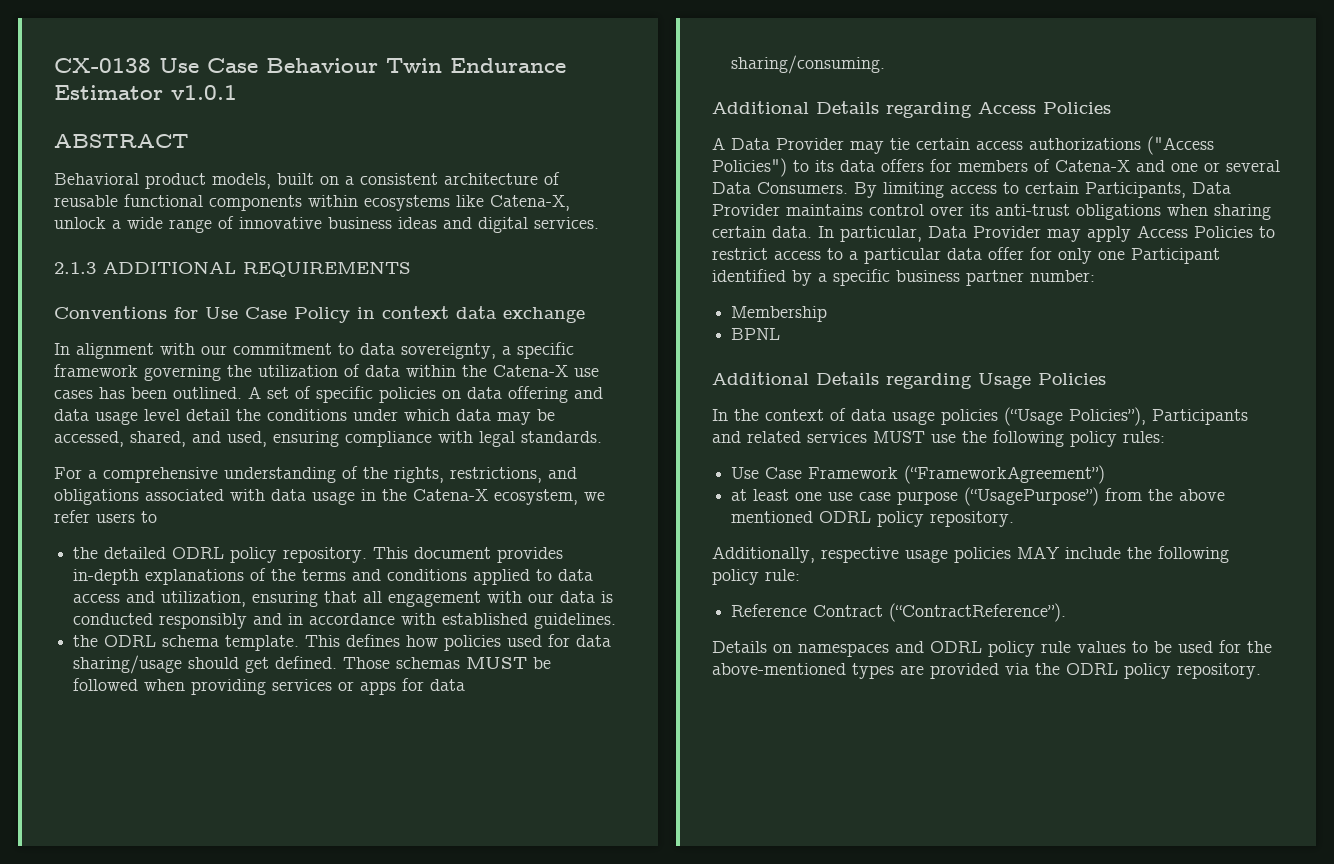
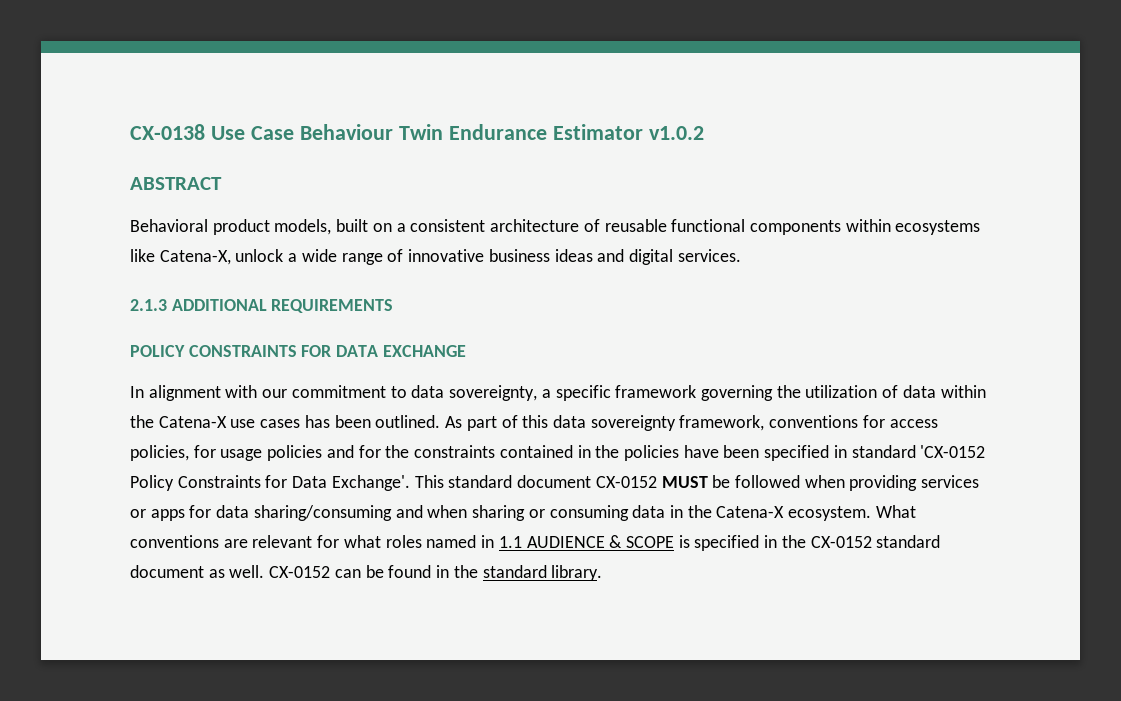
- CX-0138 Use Case Behaviour Twin Endurance Estimator v1.0.1
+ CX-0138 Use Case Behaviour Twin Endurance Estimator v1.0.2
- Conventions for Use Case Policy in context data exchange
+ POLICY CONSTRAINTS FOR DATA EXCHANGE
- A set of specific policies on data offering and data usage level detail the conditions under which data may be accessed, shared, and used, ensuring compliance with legal standards.
- For a comprehensive understanding of the rights, restrictions, and obligations associated with data usage in the Catena-X ecosystem, we refer users to
- the detailed ODRL policy repository. This document provides in-depth explanations of the terms and conditions applied to data access and utilization, ensuring that all engagement with our data is conducted responsibly and in accordance with established guidelines.
- the ODRL schema template. This defines how policies used for data sharing/usage should get defined. Those schemas MUST be followed when providing services or apps for data sharing/consuming.
- Additional Details regarding Access Policies
- A Data Provider may tie certain access authorizations ("Access Policies") to its data offers for members of Catena-X and one or several Data Consumers. By limiting access to certain Participants, Data Provider maintains control over its anti-trust obligations when sharing certain data. In particular, Data Provider may apply Access Policies to restrict access to a particular data offer for only one Participant identified by a specific business partner number:
- Membership
- BPNL
- Additional Details regarding Usage Policies
- In the context of data usage policies (“Usage Policies”), Participants and related services MUST use the following policy rules:
- Use Case Framework (“FrameworkAgreement”)
- at least one use case purpose (“UsagePurpose”) from the above mentioned ODRL policy repository.
- Additionally, respective usage policies MAY include the following policy rule:
- Reference Contract (“ContractReference”).
- Details on namespaces and ODRL policy rule values to be used for the above-mentioned types are provided via the ODRL policy repository.
+ As part of this data sovereignty framework, conventions for access policies, for usage policies and for the constraints contained in the policies have been specified in standard 'CX-0152 Policy Constraints for Data Exchange'. This standard document CX-0152 MUST be followed when providing services or apps for data sharing/consuming and when sharing or consuming data in the Catena-X ecosystem. What conventions are relevant for what roles named in 1.1 AUDIENCE & SCOPE is specified in the CX-0152 standard document as well. CX-0152 can be found in the standard library.

